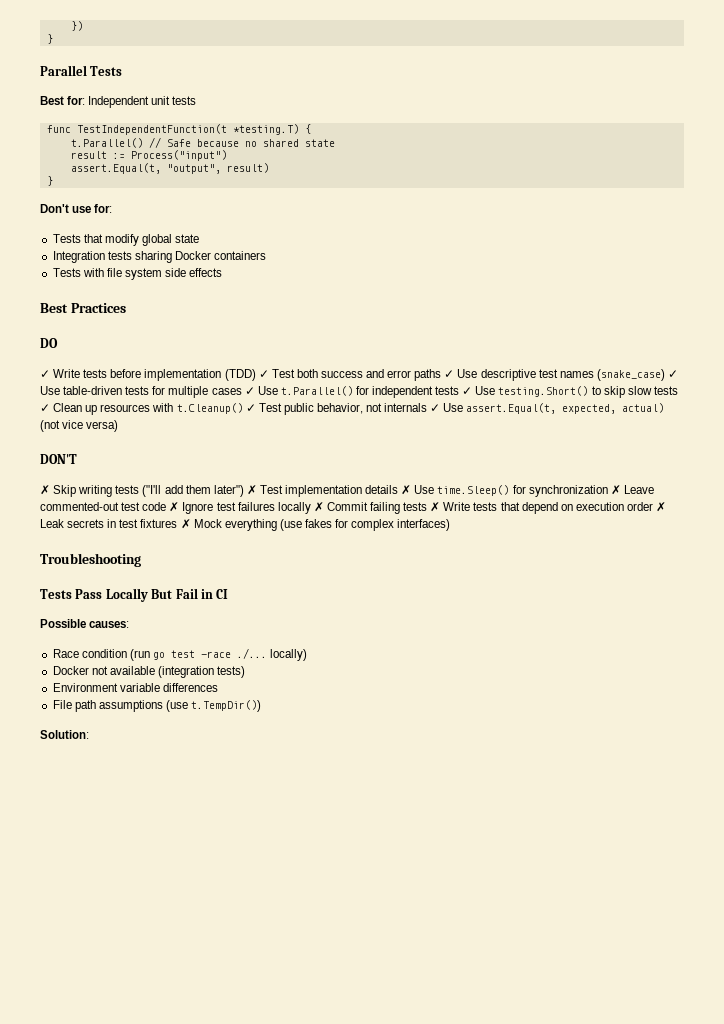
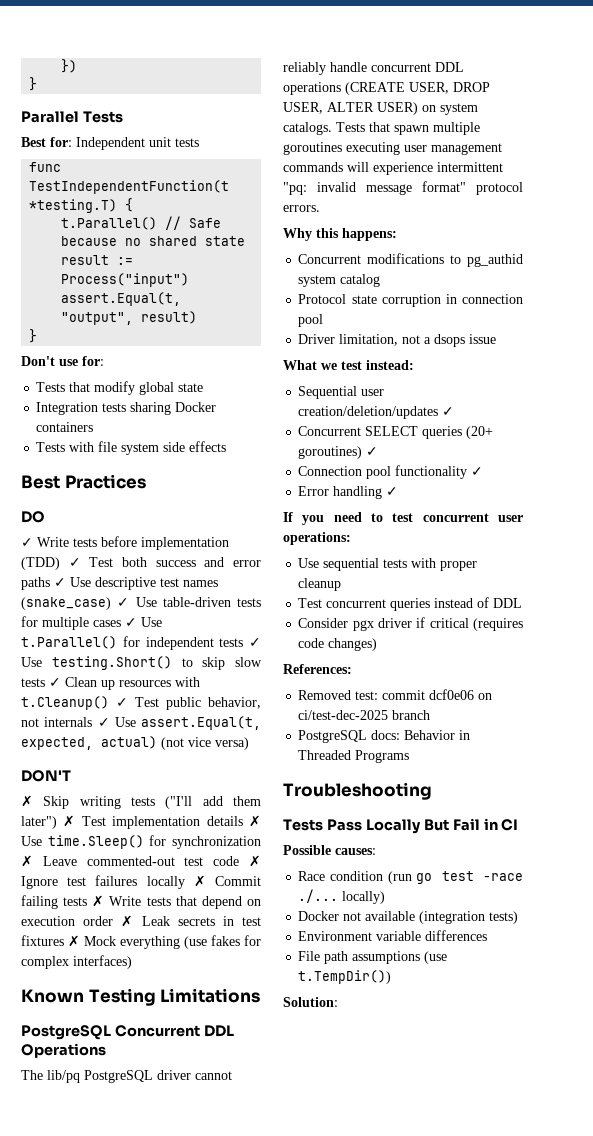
+ Known Testing Limitations
+ PostgreSQL Concurrent DDL Operations
+ The lib/pq PostgreSQL driver cannot reliably handle concurrent DDL operations (CREATE USER, DROP USER, ALTER USER) on system catalogs. Tests that spawn multiple goroutines executing user management commands will experience intermittent "pq: invalid message format" protocol errors.
+ Why this happens:
+ Concurrent modifications to pg_authid system catalog
+ Protocol state corruption in connection pool
+ Driver limitation, not a dsops issue
+ What we test instead:
+ Sequential user creation/deletion/updates ✓
+ Concurrent SELECT queries (20+ goroutines) ✓
+ Connection pool functionality ✓
+ Error handling ✓
+ If you need to test concurrent user operations:
+ Use sequential tests with proper cleanup
+ Test concurrent queries instead of DDL
+ Consider pgx driver if critical (requires code changes)
+ References:
+ Removed test: commit dcf0e06 on ci/test-dec-2025 branch
+ PostgreSQL docs: Behavior in Threaded Programs

